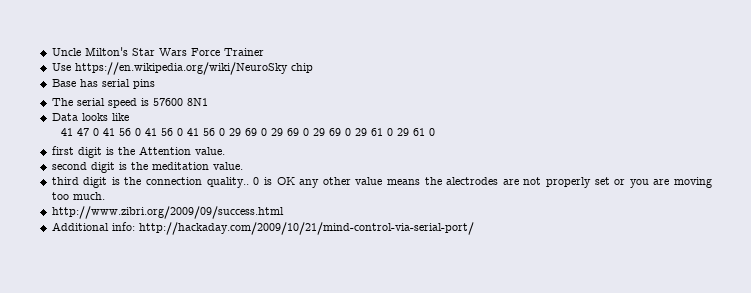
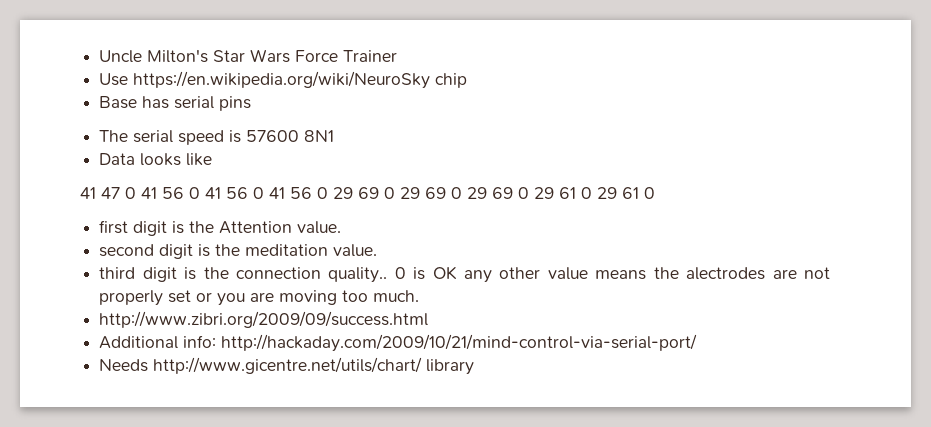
+ Needs http://www.gicentre.net/utils/chart/ library

